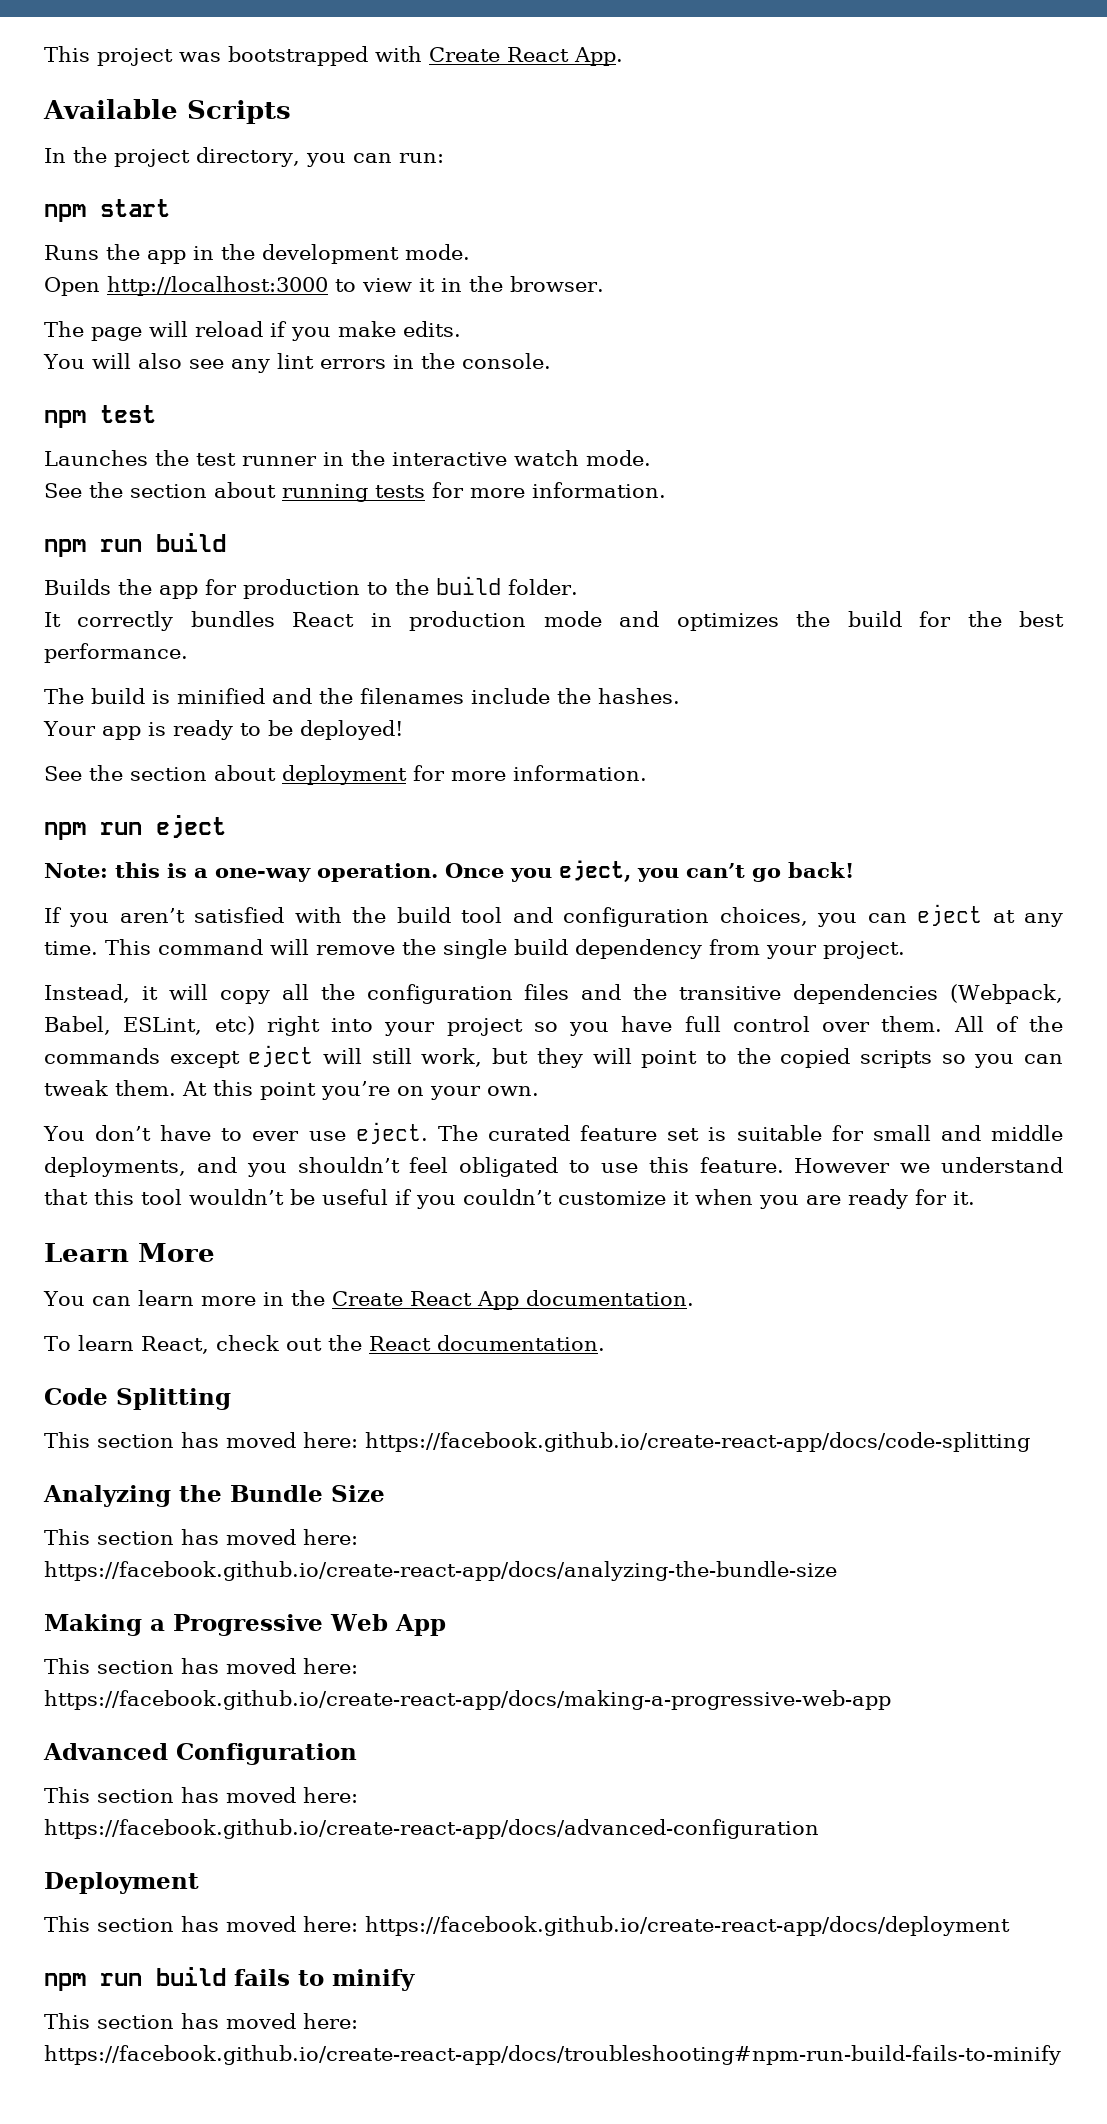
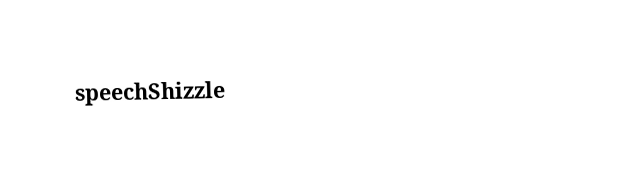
- This project was bootstrapped with Create React App.
- Available Scripts
- In the project directory, you can run:
- npm start
- Runs the app in the development mode.
- Open http://localhost:3000 to view it in the browser.
- The page will reload if you make edits.
- You will also see any lint errors in the console.
- npm test
- Launches the test runner in the interactive watch mode.
- See the section about running tests for more information.
- npm run build
- Builds the app for production to the build folder.
- It correctly bundles React in production mode and optimizes the build for the best performance.
- The build is minified and the filenames include the hashes.
- Your app is ready to be deployed!
- See the section about deployment for more information.
- npm run eject
- Note: this is a one-way operation. Once you eject, you can’t go back!
- If you aren’t satisfied with the build tool and configuration choices, you can eject at any time. This command will remove the single build dependency from your project.
- Instead, it will copy all the configuration files and the transitive dependencies (Webpack, Babel, ESLint, etc) right into your project so you have full control over them. All of the commands except eject will still work, but they will point to the copied scripts so you can tweak them. At this point you’re on your own.
- You don’t have to ever use eject. The curated feature set is suitable for small and middle deployments, and you shouldn’t feel obligated to use this feature. However we understand that this tool wouldn’t be useful if you couldn’t customize it when you are ready for it.
- Learn More
- You can learn more in the Create React App documentation.
- To learn React, check out the React documentation.
- Code Splitting
- This section has moved here: https://facebook.github.io/create-react-app/docs/code-splitting
- Analyzing the Bundle Size
- This section has moved here: https://facebook.github.io/create-react-app/docs/analyzing-the-bundle-size
- Making a Progressive Web App
- This section has moved here: https://facebook.github.io/create-react-app/docs/making-a-progressive-web-app
- Advanced Configuration
- This section has moved here: https://facebook.github.io/create-react-app/docs/advanced-configuration
- Deployment
- This section has moved here: https://facebook.github.io/create-react-app/docs/deployment
- npm run build fails to minify
- This section has moved here: https://facebook.github.io/create-react-app/docs/troubleshooting#npm-run-build-fails-to-minify
+ speechShizzle

